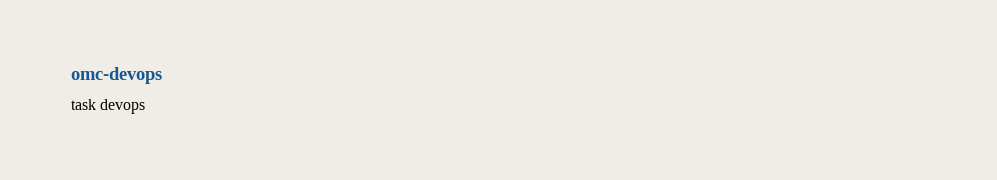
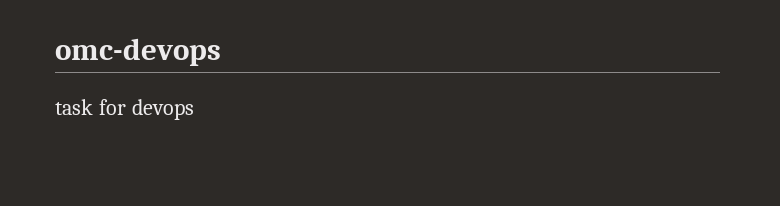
- task devops
+ task for devops

